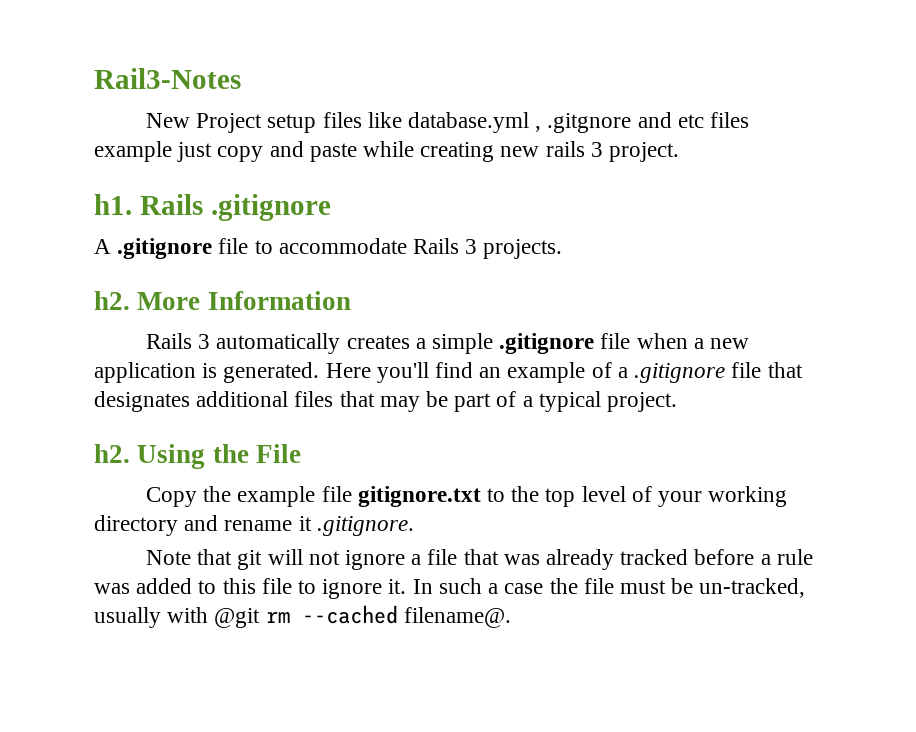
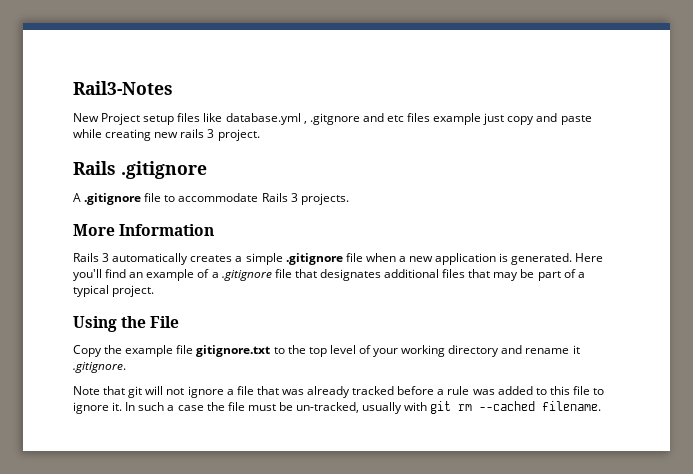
- h1.
  A .gitignore file to accommodate Rails 3 projects.
- h2. More Information
+ More Information
  Here you'll find an example of a .gitignore file that designates additional files that may be part of a typical project.
- h2. Using the File
+ Using the File
- In such a case the file must be un-tracked, usually with @git rm --cached filename@.
+ In such a case the file must be un-tracked, usually with git rm --cached filename.

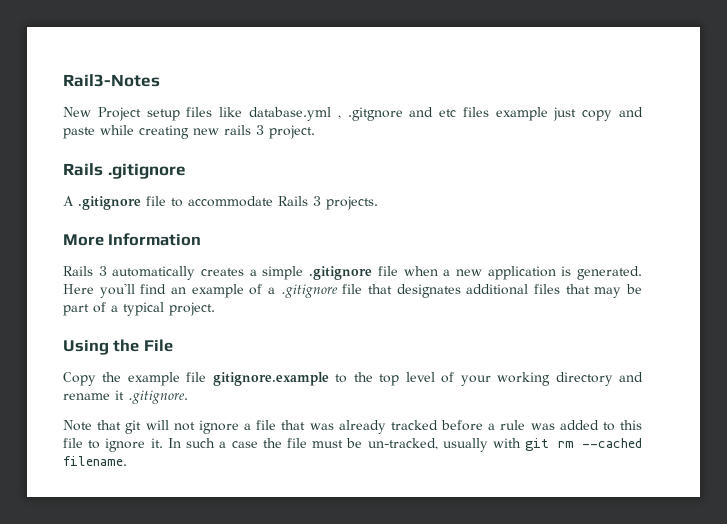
- Copy the example file gitignore.txt to the top level of your working directory and rename it .gitignore.
+ Copy the example file gitignore.example to the top level of your working directory and rename it .gitignore.

